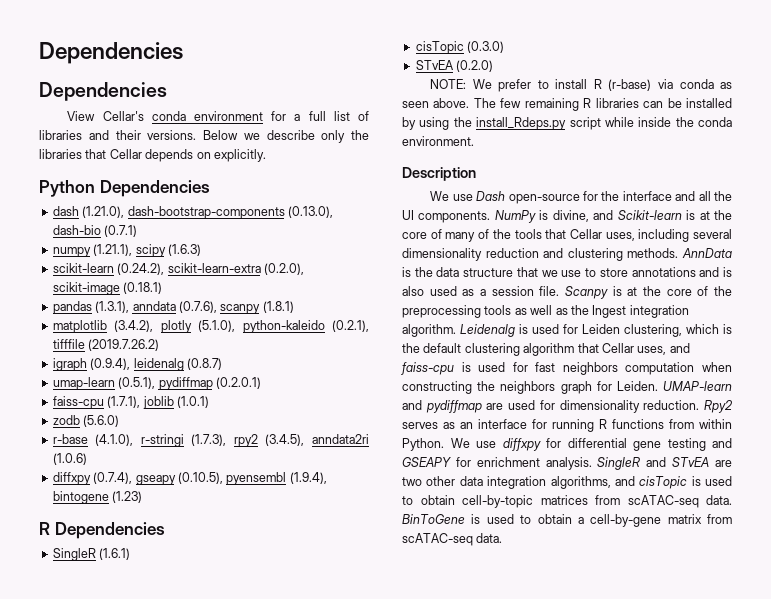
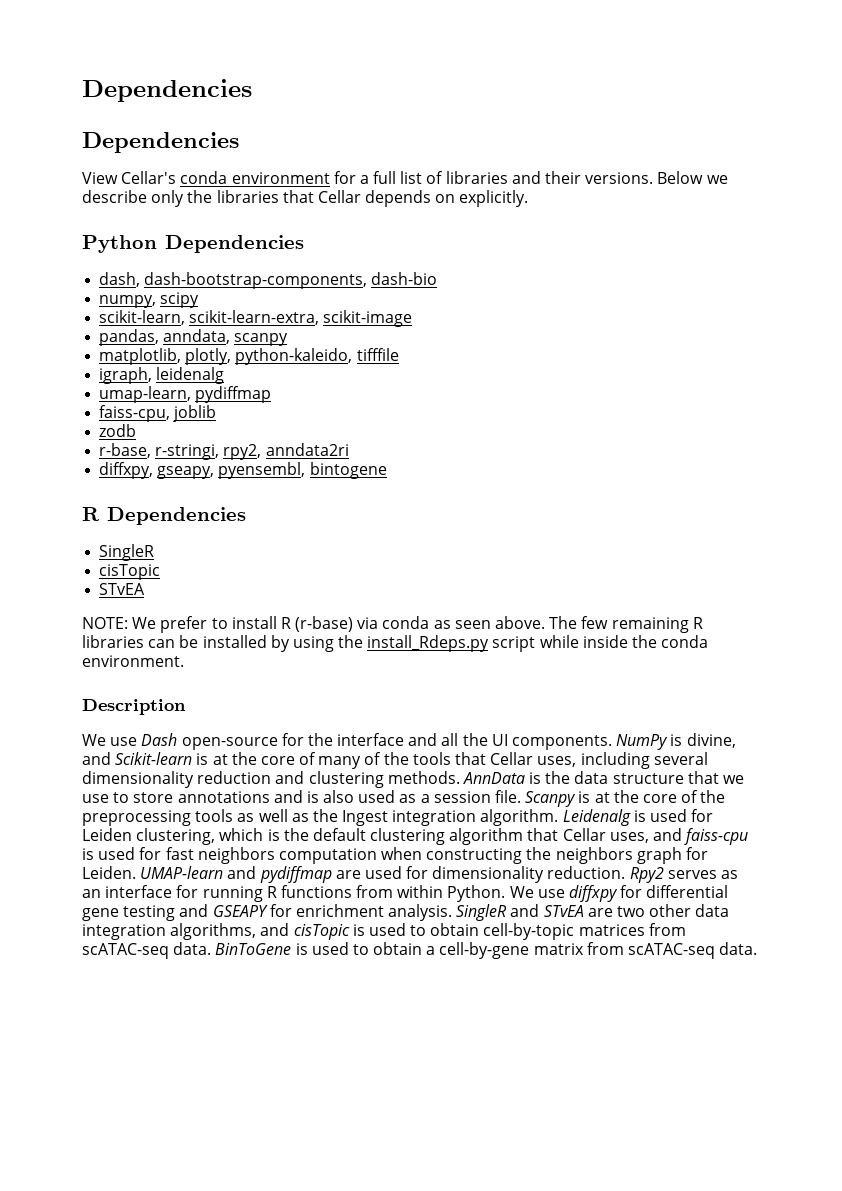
- dash (1.21.0), dash-bootstrap-components (0.13.0), dash-bio (0.7.1)
- numpy (1.21.1), scipy (1.6.3)
- scikit-learn (0.24.2), scikit-learn-extra (0.2.0), scikit-image (0.18.1)
- pandas (1.3.1), anndata (0.7.6), scanpy (1.8.1)
- matplotlib (3.4.2), plotly (5.1.0), python-kaleido (0.2.1), tifffile (2019.7.26.2)
- igraph (0.9.4), leidenalg (0.8.7)
- umap-learn (0.5.1), pydiffmap (0.2.0.1)
- faiss-cpu (1.7.1), joblib (1.0.1)
+ dash, dash-bootstrap-components, dash-bio
+ numpy, scipy
+ scikit-learn, scikit-learn-extra, scikit-image
+ pandas, anndata, scanpy
+ matplotlib, plotly, python-kaleido, tifffile
+ igraph, leidenalg
+ umap-learn, pydiffmap
+ faiss-cpu, joblib
- zodb (5.6.0)
- r-base (4.1.0), r-stringi (1.7.3), rpy2 (3.4.5), anndata2ri (1.0.6)
- diffxpy (0.7.4), gseapy (0.10.5), pyensembl (1.9.4), bintogene (1.23)
+ zodb
+ r-base, r-stringi, rpy2, anndata2ri
+ diffxpy, gseapy, pyensembl, bintogene
  R Dependencies
- SingleR (1.6.1)
- cisTopic (0.3.0)
- STvEA (0.2.0)
+ SingleR
+ cisTopic
+ STvEA

